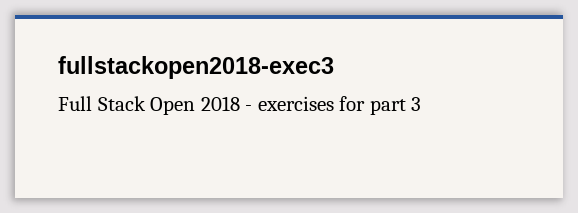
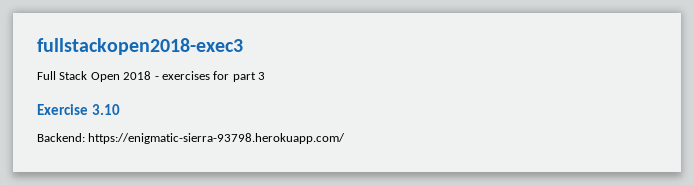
+ Exercise 3.10
+ Backend: https://enigmatic-sierra-93798.herokuapp.com/

